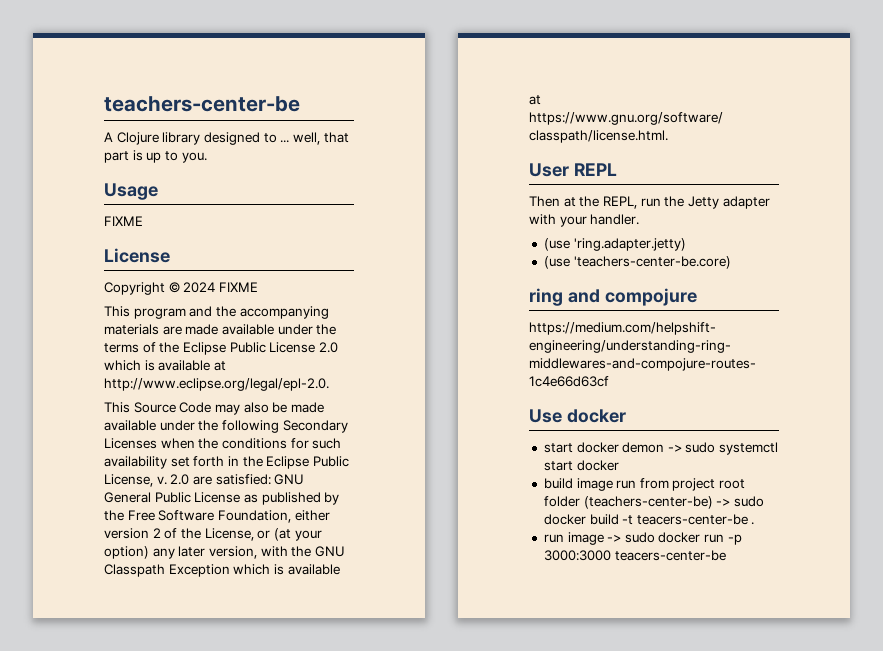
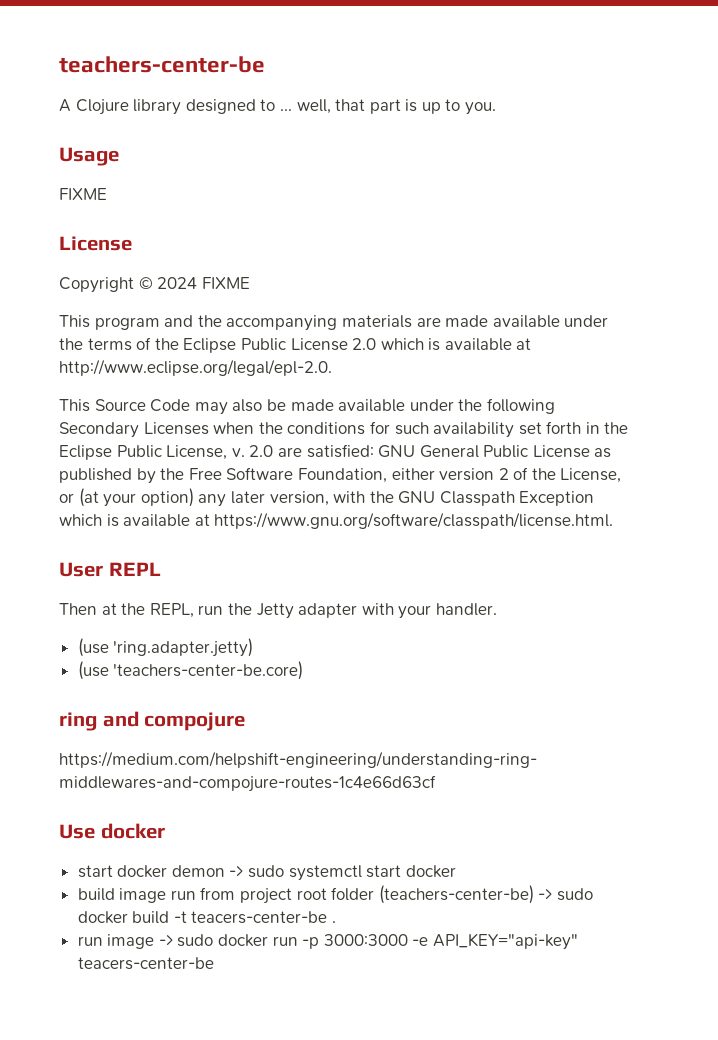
- run image -> sudo docker run -p 3000:3000 teacers-center-be
+ run image -> sudo docker run -p 3000:3000 -e API_KEY="api-key" teacers-center-be

